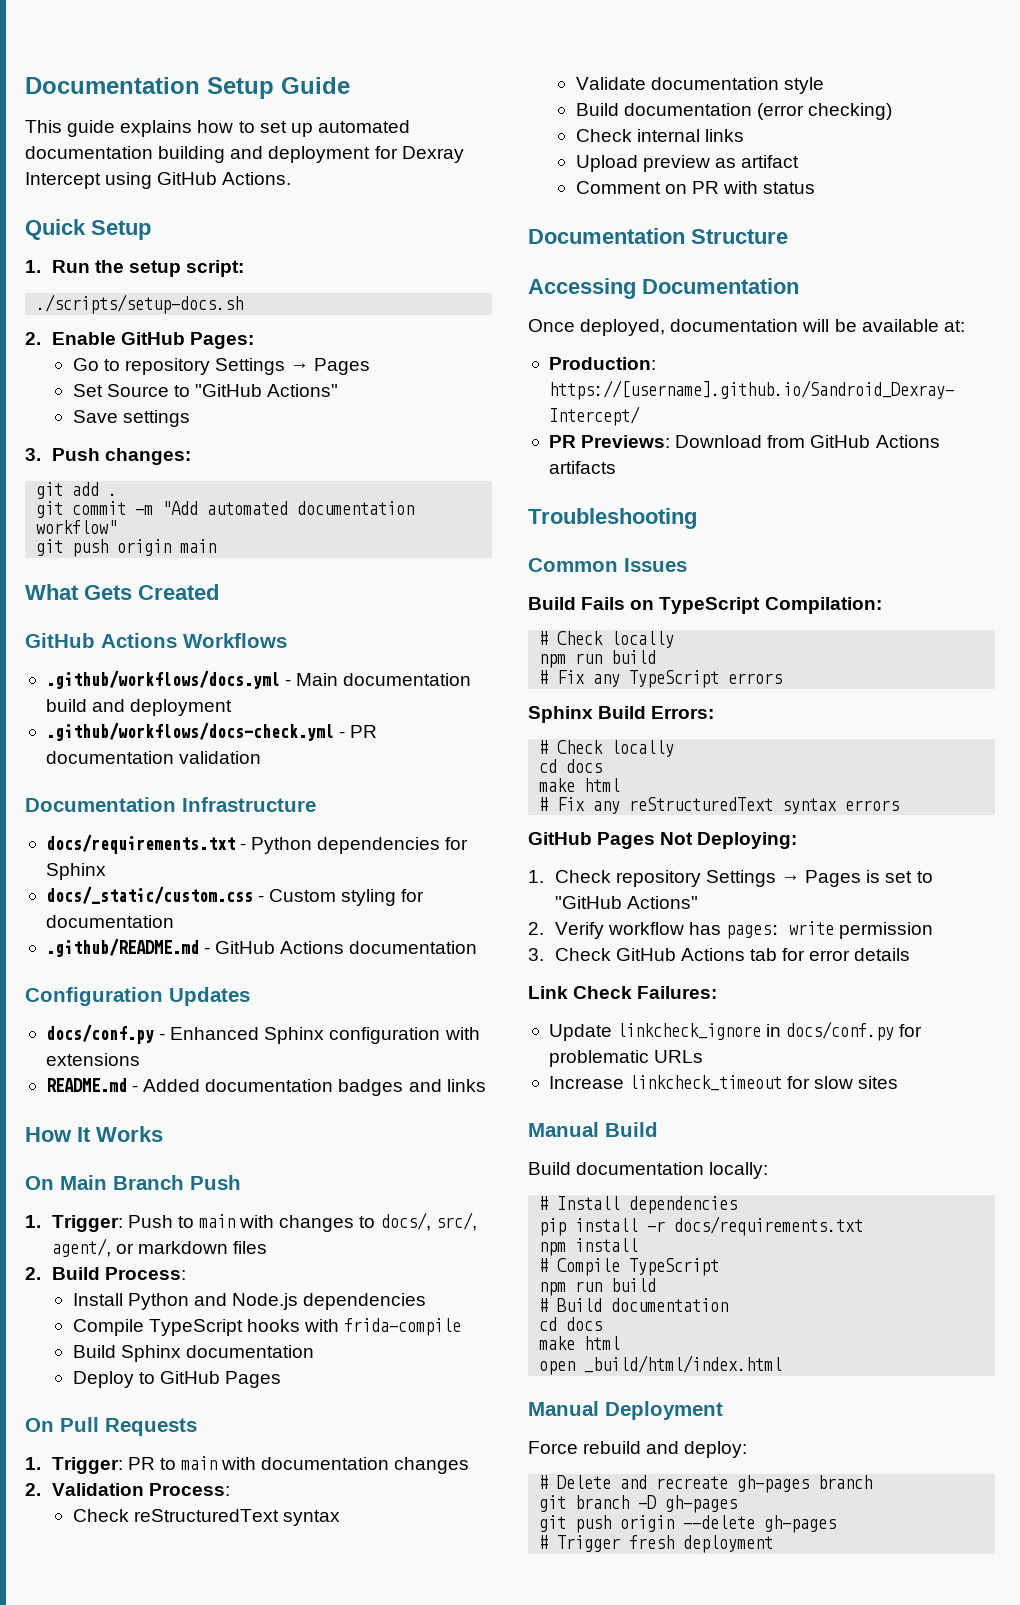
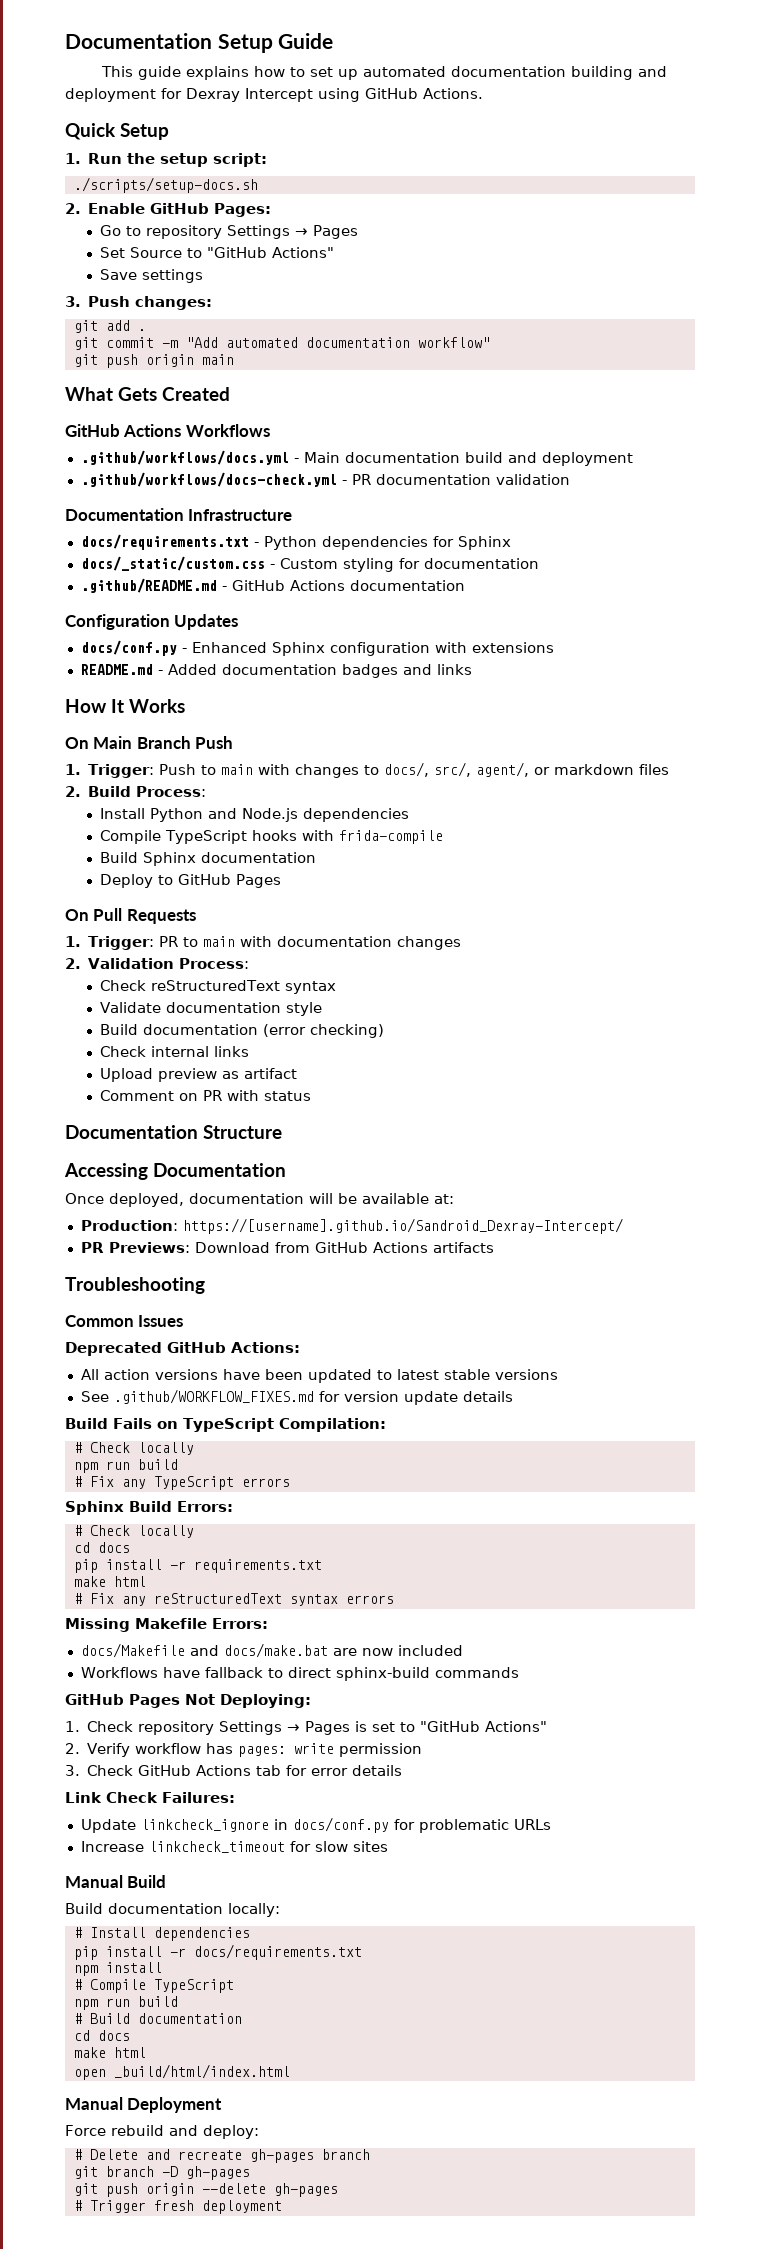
+ Deprecated GitHub Actions:
+ All action versions have been updated to latest stable versions
+ See .github/WORKFLOW_FIXES.md for version update details
+ pip install -r requirements.txt
+ Missing Makefile Errors:
+ docs/Makefile and docs/make.bat are now included
+ Workflows have fallback to direct sphinx-build commands

